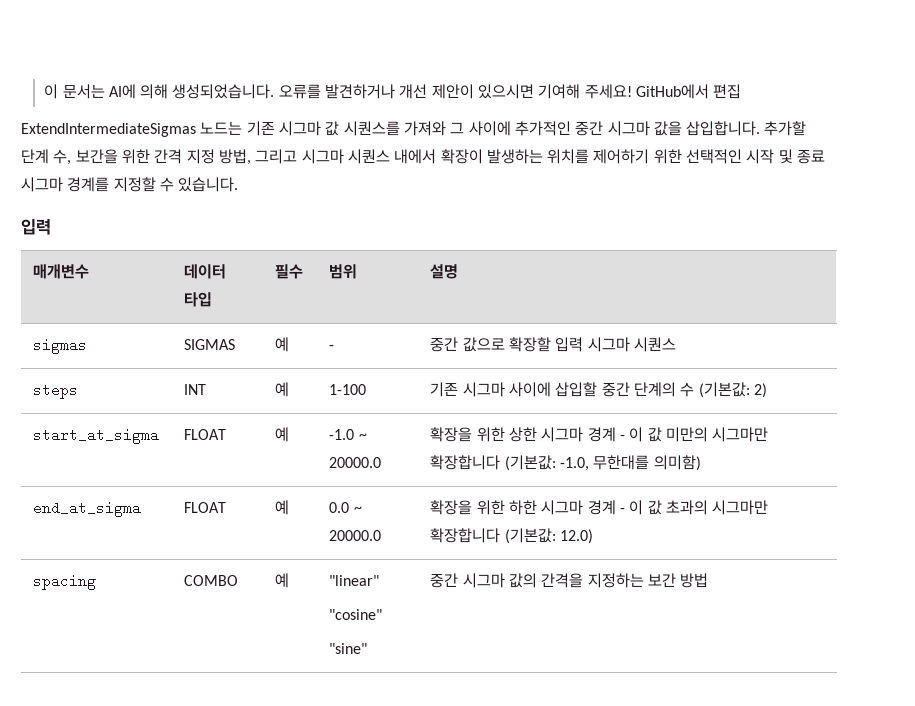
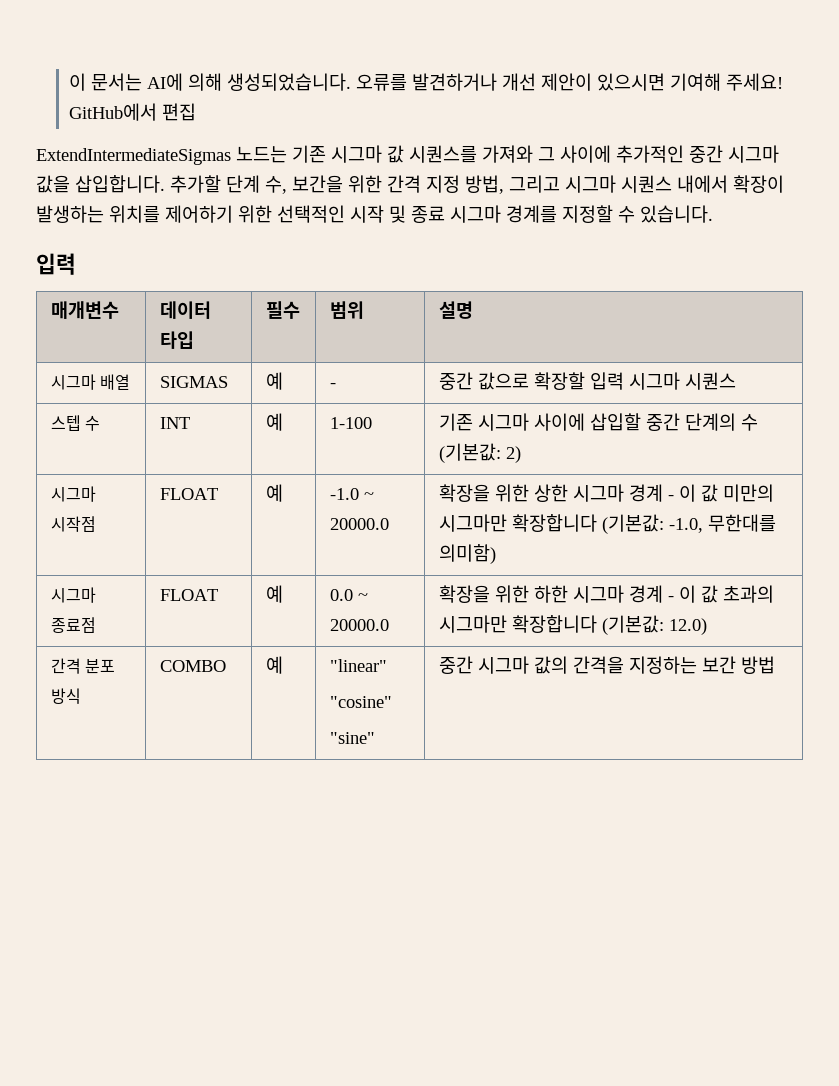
- sigmas | SIGMAS | 예 | - | 중간 값으로 확장할 입력 시그마 시퀀스
+ 시그마 배열 | SIGMAS | 예 | - | 중간 값으로 확장할 입력 시그마 시퀀스
- steps | INT | 예 | 1-100 | 기존 시그마 사이에 삽입할 중간 단계의 수 (기본값: 2)
+ 스텝 수 | INT | 예 | 1-100 | 기존 시그마 사이에 삽입할 중간 단계의 수 (기본값: 2)
- start_at_sigma | FLOAT | 예 | -1.0 ~ 20000.0 | 확장을 위한 상한 시그마 경계 - 이 값 미만의 시그마만 확장합니다 (기본값: -1.0, 무한대를 의미함)
+ 시그마 시작점 | FLOAT | 예 | -1.0 ~ 20000.0 | 확장을 위한 상한 시그마 경계 - 이 값 미만의 시그마만 확장합니다 (기본값: -1.0, 무한대를 의미함)
- end_at_sigma | FLOAT | 예 | 0.0 ~ 20000.0 | 확장을 위한 하한 시그마 경계 - 이 값 초과의 시그마만 확장합니다 (기본값: 12.0)
+ 시그마 종료점 | FLOAT | 예 | 0.0 ~ 20000.0 | 확장을 위한 하한 시그마 경계 - 이 값 초과의 시그마만 확장합니다 (기본값: 12.0)
- spacing | COMBO | 예 | "linear"
+ 간격 분포 방식 | COMBO | 예 | "linear"

